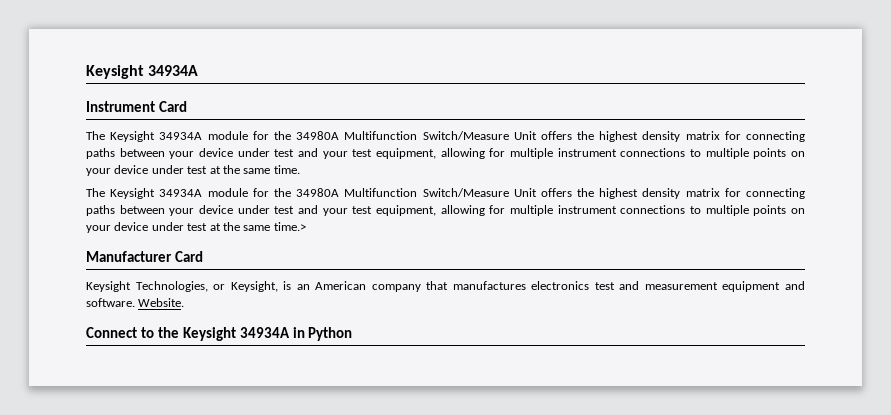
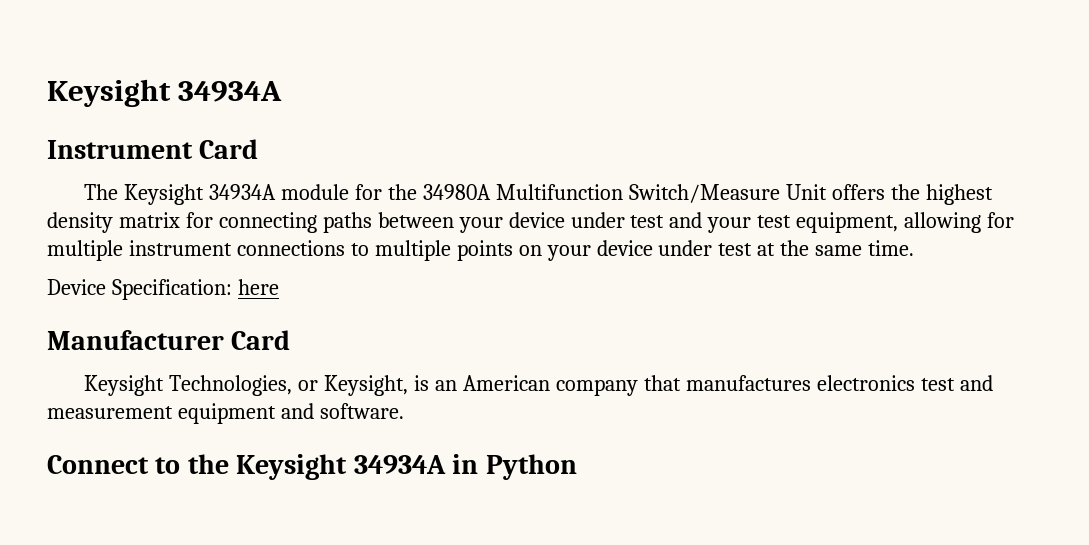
- The Keysight 34934A module for the 34980A Multifunction Switch/Measure Unit offers the highest density matrix for connecting paths between your device under test and your test equipment, allowing for multiple instrument connections to multiple points on your device under test at the same time.>
+ Device Specification: here
- Website.

